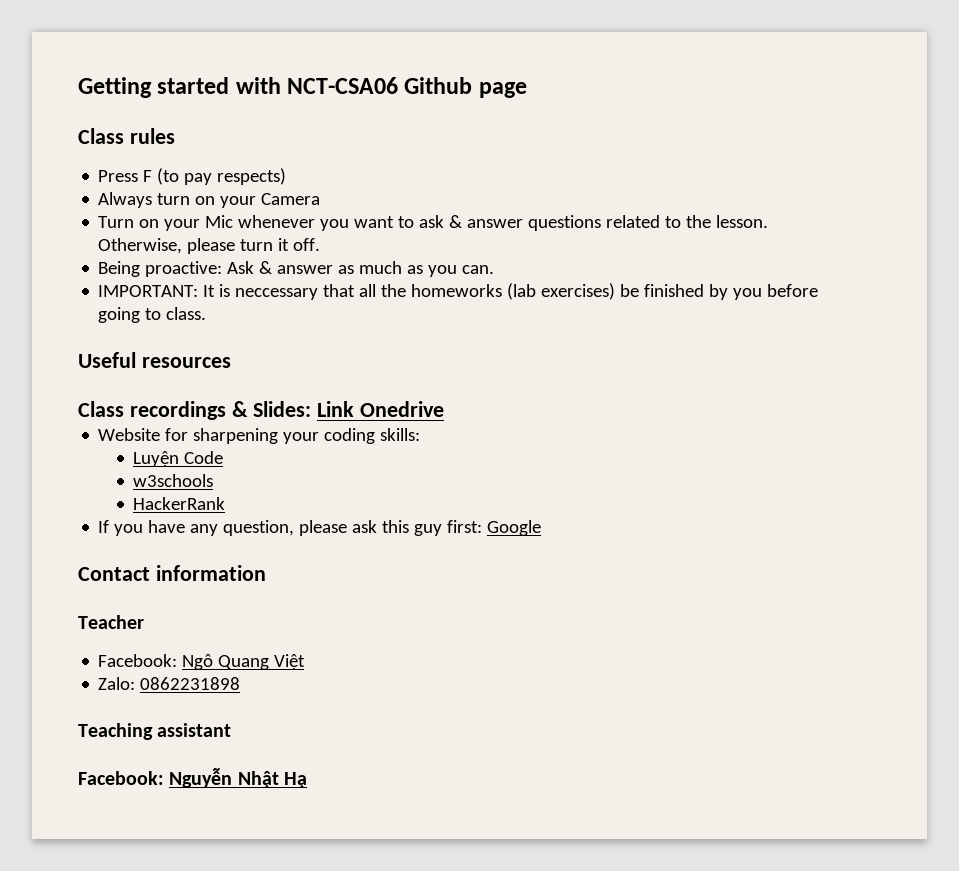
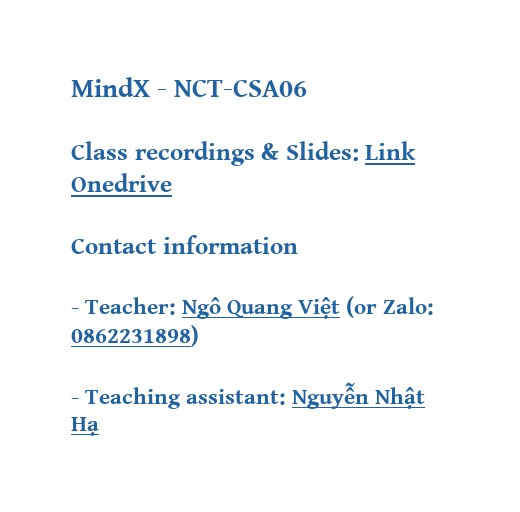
- Getting started with NCT-CSA06 Github page
- Class rules
- Press F (to pay respects)
- Always turn on your Camera
- Turn on your Mic whenever you want to ask & answer questions related to the lesson. Otherwise, please turn it off.
- Being proactive: Ask & answer as much as you can.
- IMPORTANT: It is neccessary that all the homeworks (lab exercises) be finished by you before going to class.
- Useful resources
+ MindX - NCT-CSA06
- Website for sharpening your coding skills:
- Luyện Code
- w3schools
- HackerRank
- If you have any question, please ask this guy first: Google
- Teacher
- Facebook: Ngô Quang Việt
- Zalo: 0862231898
- Teaching assistant
- Facebook: Nguyễn Nhật Hạ
+ - Teacher: Ngô Quang Việt (or Zalo: 0862231898)
+ - Teaching assistant: Nguyễn Nhật Hạ

